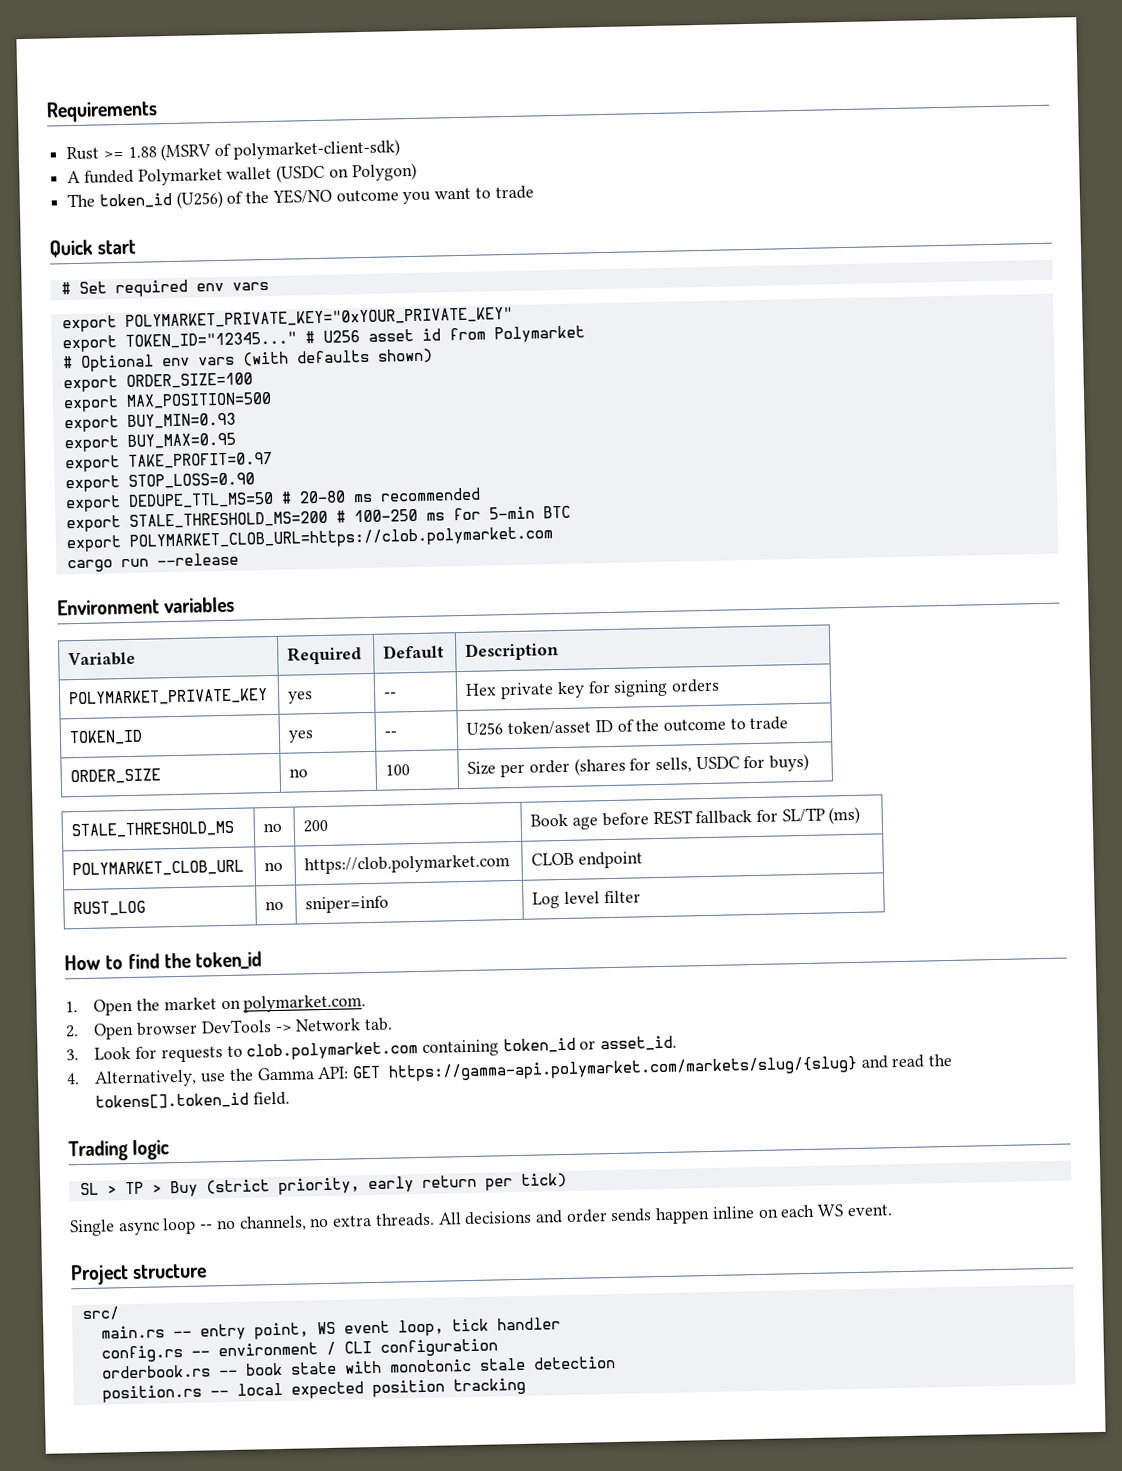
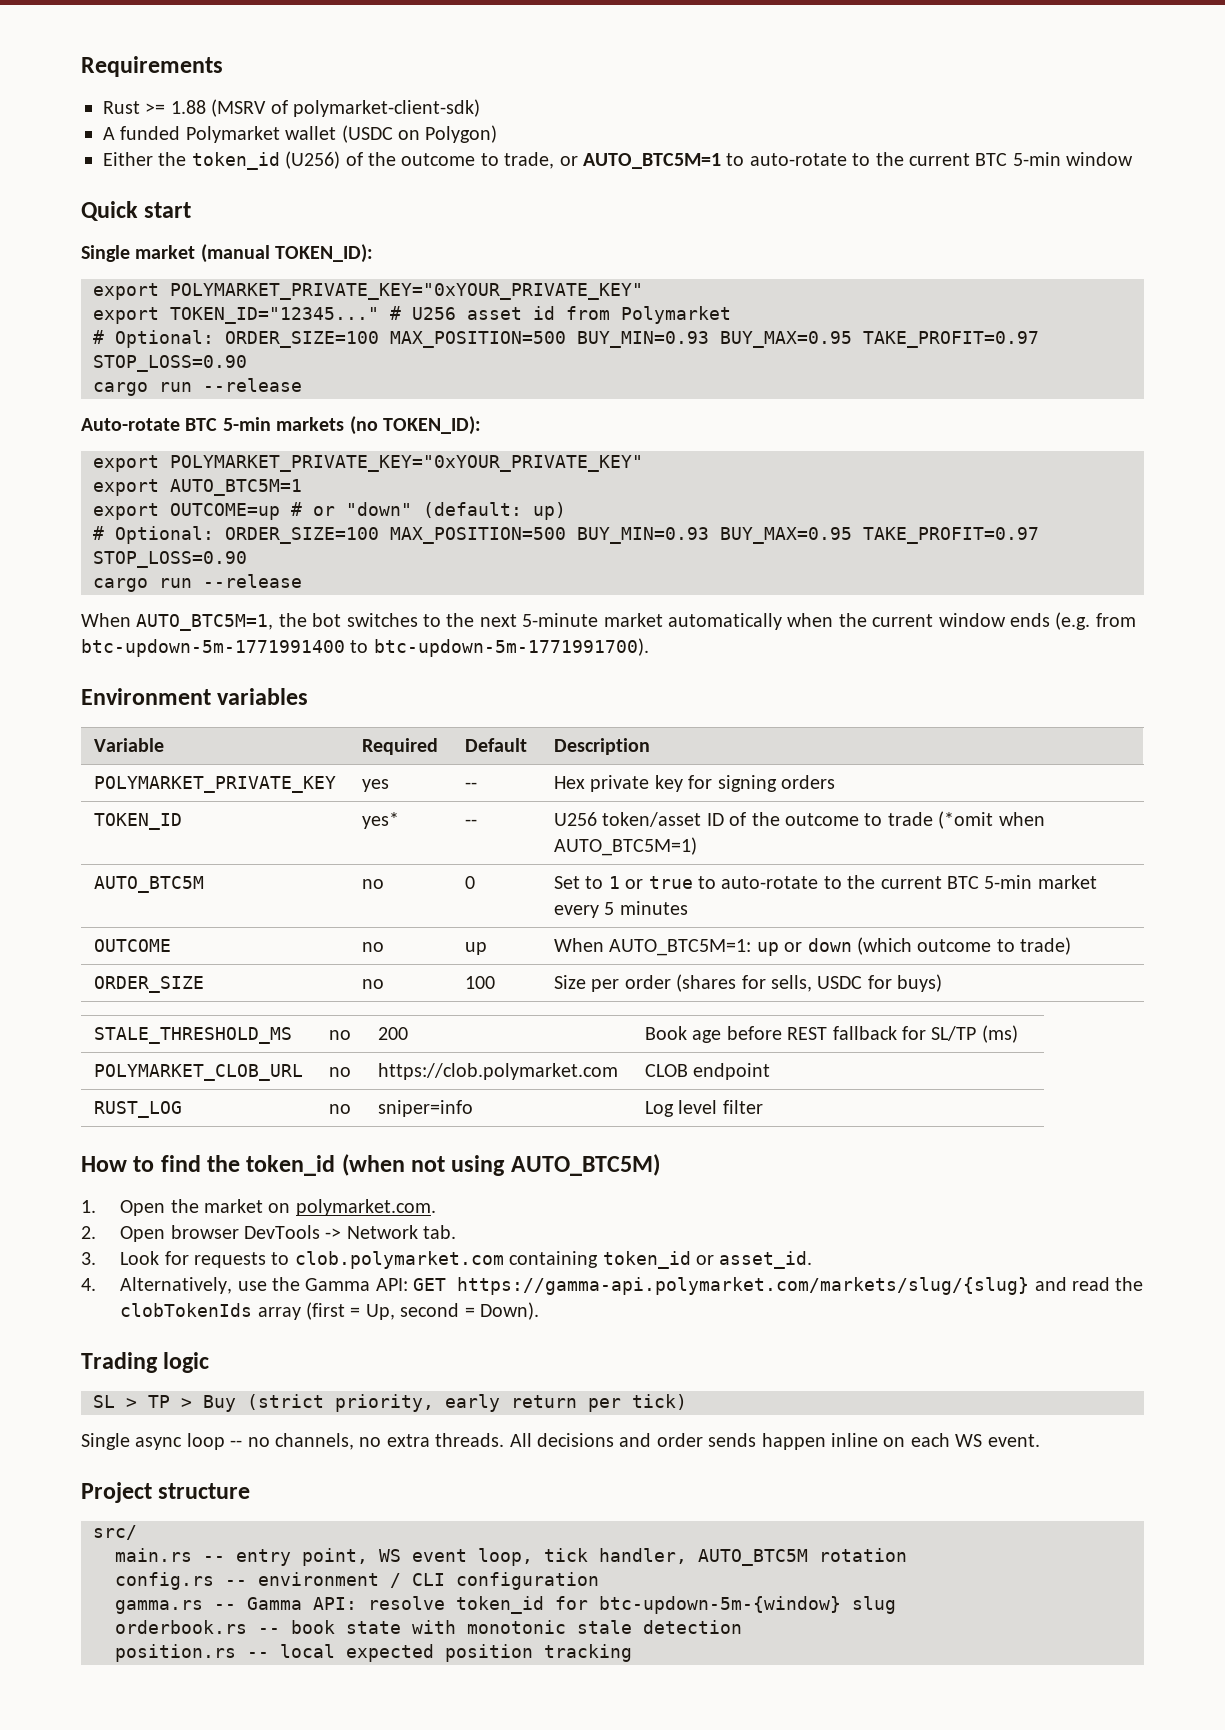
- The token_id (U256) of the YES/NO outcome you want to trade
+ Either the token_id (U256) of the outcome to trade, or AUTO_BTC5M=1 to auto-rotate to the current BTC 5-min window
  Quick start
- # Set required env vars
+ Single market (manual TOKEN_ID):
  # U256 asset id from Polymarket
- # Optional env vars (with defaults shown)
- export ORDER_SIZE=100
- export MAX_POSITION=500
- export BUY_MIN=0.93
- export BUY_MAX=0.95
- export TAKE_PROFIT=0.97
- export STOP_LOSS=0.90
- export DEDUPE_TTL_MS=50 # 20-80 ms recommended
- export STALE_THRESHOLD_MS=200 # 100-250 ms for 5-min BTC
- export POLYMARKET_CLOB_URL=https://clob.polymarket.com
+ # Optional: ORDER_SIZE=100 MAX_POSITION=500 BUY_MIN=0.93 BUY_MAX=0.95 TAKE_PROFIT=0.97 STOP_LOSS=0.90
  cargo run --release
+ Auto-rotate BTC 5-min markets (no TOKEN_ID):
+ export POLYMARKET_PRIVATE_KEY="0xYOUR_PRIVATE_KEY"
+ export AUTO_BTC5M=1
+ export OUTCOME=up # or "down" (default: up)
+ # Optional: ORDER_SIZE=100 MAX_POSITION=500 BUY_MIN=0.93 BUY_MAX=0.95 TAKE_PROFIT=0.97 STOP_LOSS=0.90
+ cargo run --release
+ When AUTO_BTC5M=1, the bot switches to the next 5-minute market automatically when the current window ends (e.g. from btc-updown-5m-1771991400 to btc-updown-5m-1771991700).
- TOKEN_ID | yes | -- | U256 token/asset ID of the outcome to trade
+ TOKEN_ID | yes* | -- | U256 token/asset ID of the outcome to trade (*omit when AUTO_BTC5M=1)
+ AUTO_BTC5M | no | 0 | Set to 1 or true to auto-rotate to the current BTC 5-min market every 5 minutes
+ OUTCOME | no | up | When AUTO_BTC5M=1: up or down (which outcome to trade)
- How to find the token_id
+ How to find the token_id (when not using AUTO_BTC5M)
- 4. Alternatively, use the Gamma API: GET https://gamma-api.polymarket.com/markets/slug/{slug} and read the tokens[].token_id field.
+ 4. Alternatively, use the Gamma API: GET https://gamma-api.polymarket.com/markets/slug/{slug} and read the clobTokenIds array (first = Up, second = Down).
- main.rs -- entry point, WS event loop, tick handler
+ main.rs -- entry point, WS event loop, tick handler, AUTO_BTC5M rotation
+ gamma.rs -- Gamma API: resolve token_id for btc-updown-5m-{window} slug

